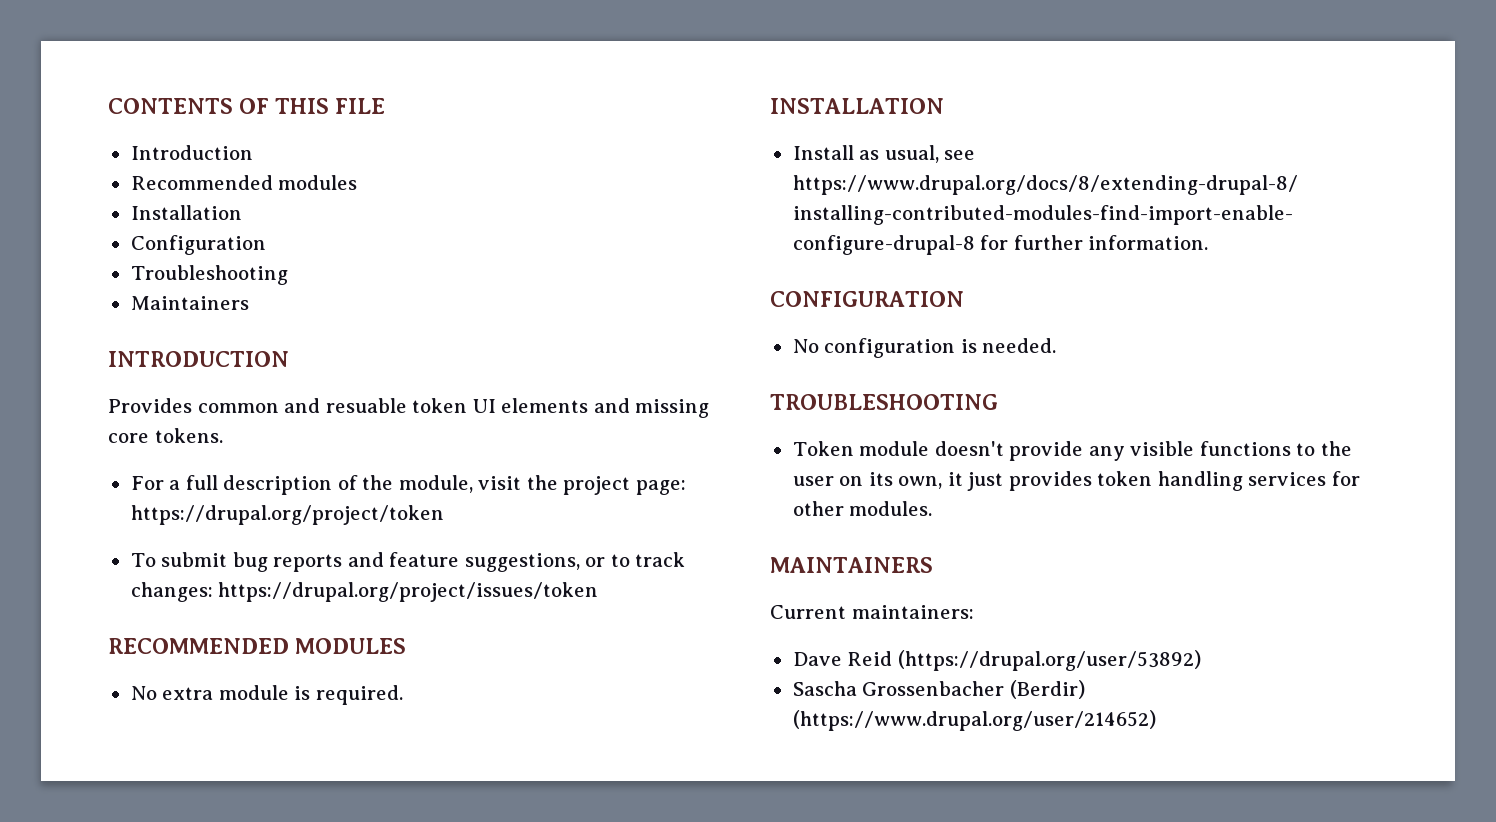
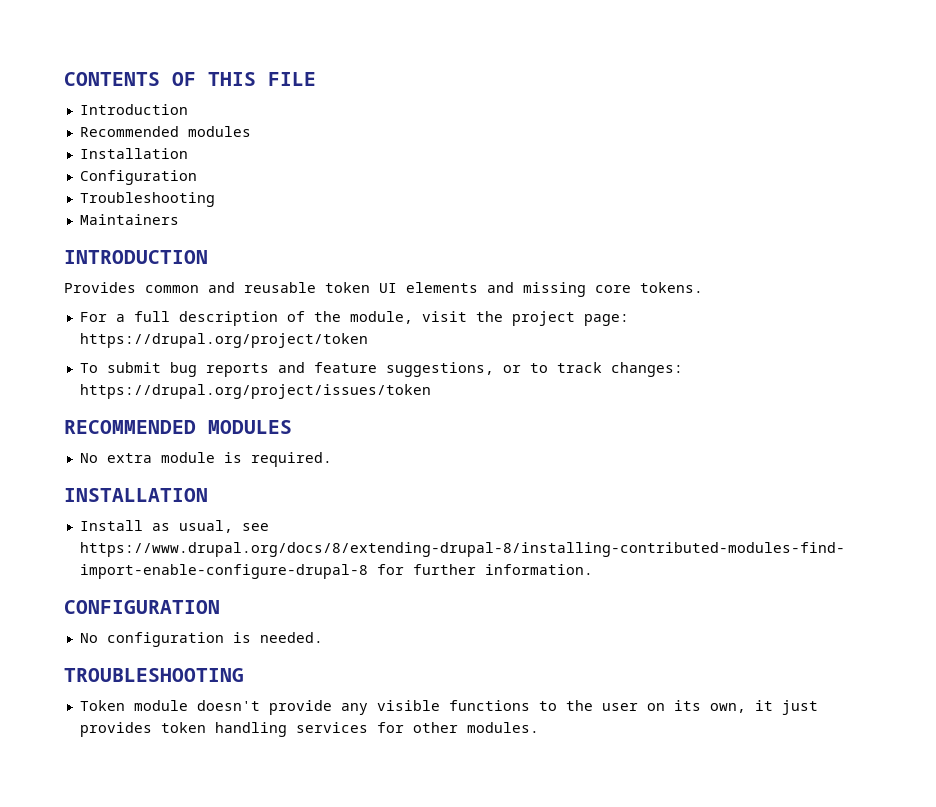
- Provides common and resuable token UI elements and missing core tokens.
+ Provides common and reusable token UI elements and missing core tokens.
- MAINTAINERS
- Current maintainers:
- Dave Reid (https://drupal.org/user/53892)
- Sascha Grossenbacher (Berdir) (https://www.drupal.org/user/214652)

